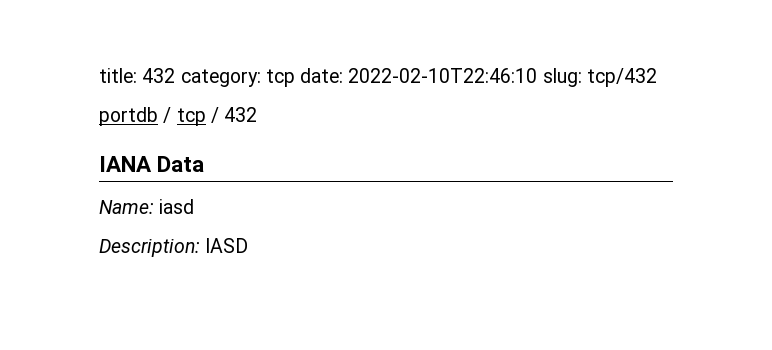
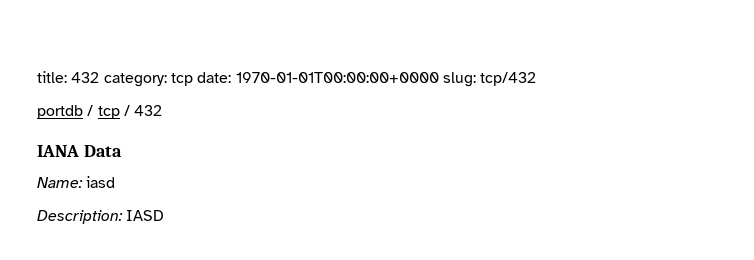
- title: 432 category: tcp date: 2022-02-10T22:46:10 slug: tcp/432
+ title: 432 category: tcp date: 1970-01-01T00:00:00+0000 slug: tcp/432

